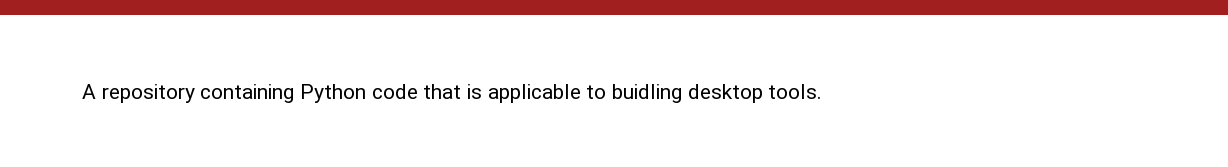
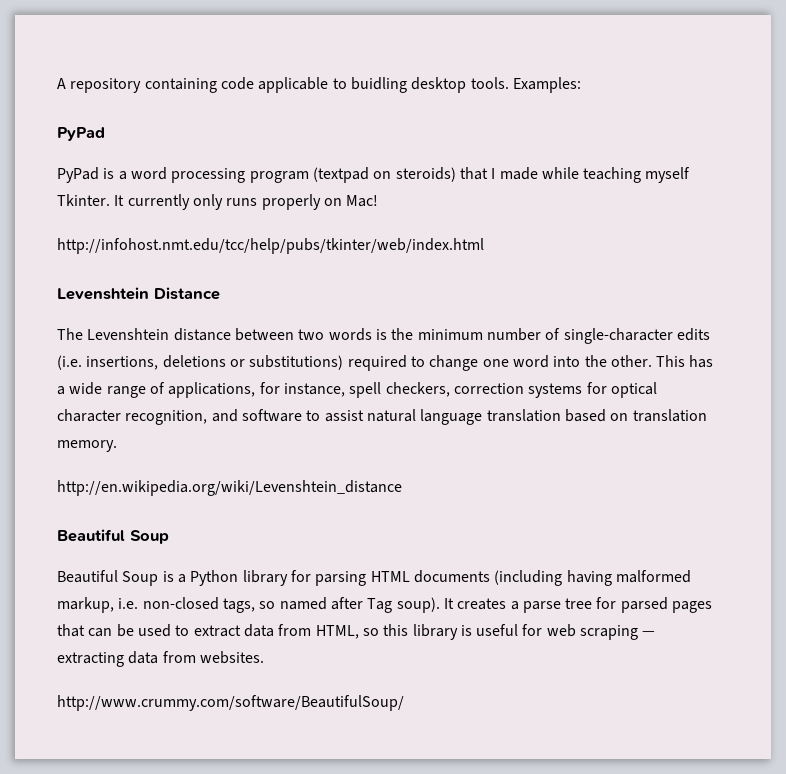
- A repository containing Python code that is applicable to buidling desktop tools.
+ A repository containing code applicable to buidling desktop tools.
+ Examples:
+ PyPad
+ PyPad is a word processing program (textpad on steroids) that I made while teaching myself Tkinter. It currently only runs properly on Mac!
+ http://infohost.nmt.edu/tcc/help/pubs/tkinter/web/index.html
+ Levenshtein Distance
+ The Levenshtein distance between two words is the minimum number of single-character edits (i.e. insertions, deletions or substitutions) required to change one word into the other. This has a wide range of applications, for instance, spell checkers, correction systems for optical character recognition, and software to assist natural language translation based on translation memory.
+ http://en.wikipedia.org/wiki/Levenshtein_distance
+ Beautiful Soup
+ Beautiful Soup is a Python library for parsing HTML documents (including having malformed markup, i.e. non-closed tags, so named after Tag soup). It creates a parse tree for parsed pages that can be used to extract data from HTML, so this library is useful for web scraping — extracting data from websites.
+ http://www.crummy.com/software/BeautifulSoup/

